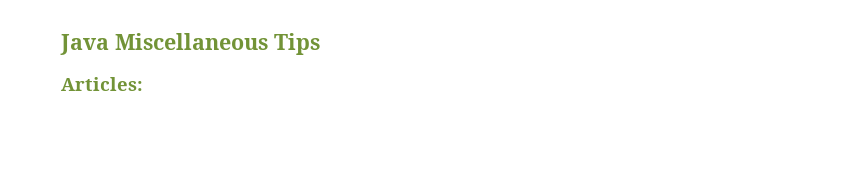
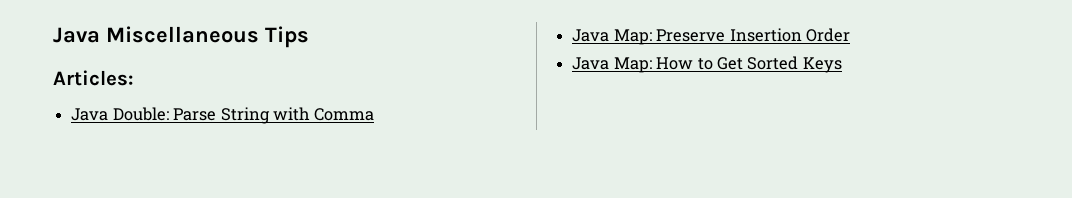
+ Java Double: Parse String with Comma
+ Java Map: Preserve Insertion Order
+ Java Map: How to Get Sorted Keys

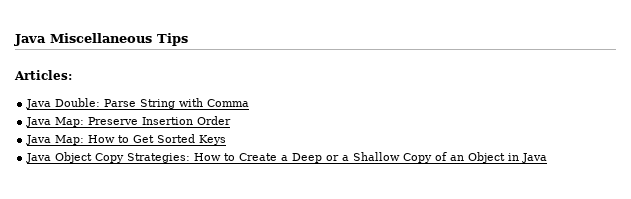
+ Java Object Copy Strategies: How to Create a Deep or a Shallow Copy of an Object in Java

